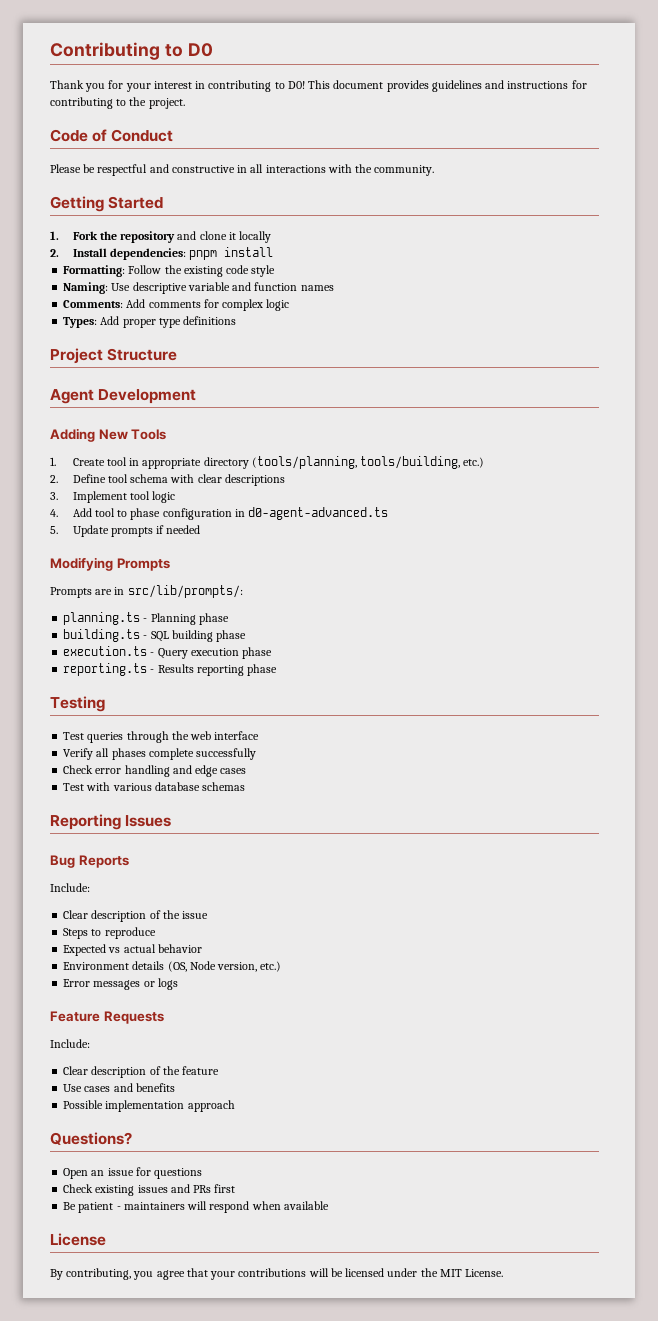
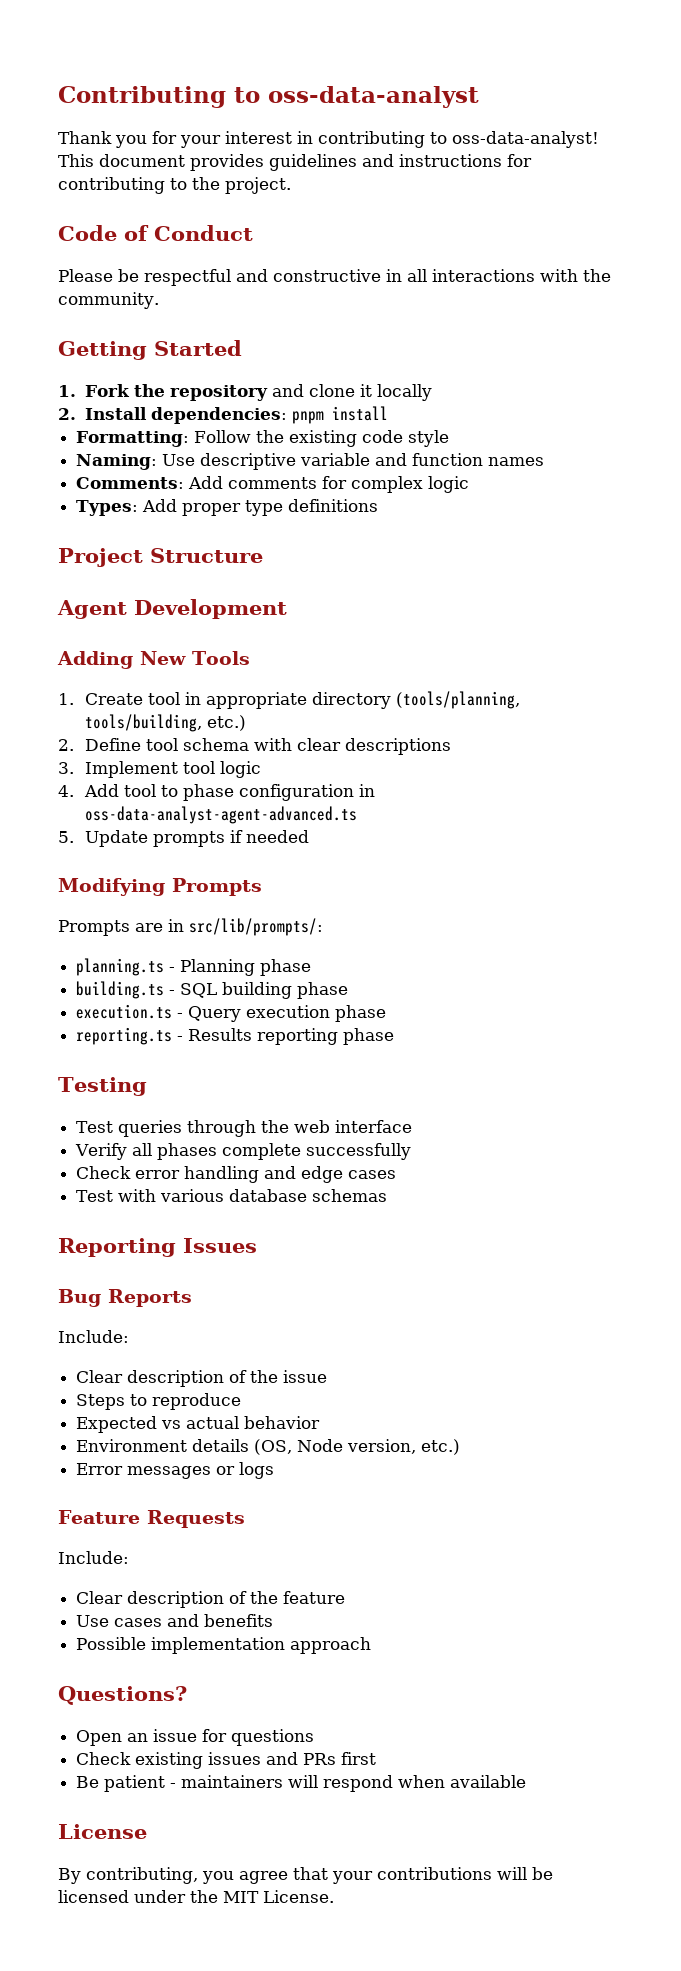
- Contributing to D0
+ Contributing to oss-data-analyst
- Thank you for your interest in contributing to D0!
+ Thank you for your interest in contributing to oss-data-analyst!
- 4. Add tool to phase configuration in d0-agent-advanced.ts
+ 4. Add tool to phase configuration in oss-data-analyst-agent-advanced.ts

